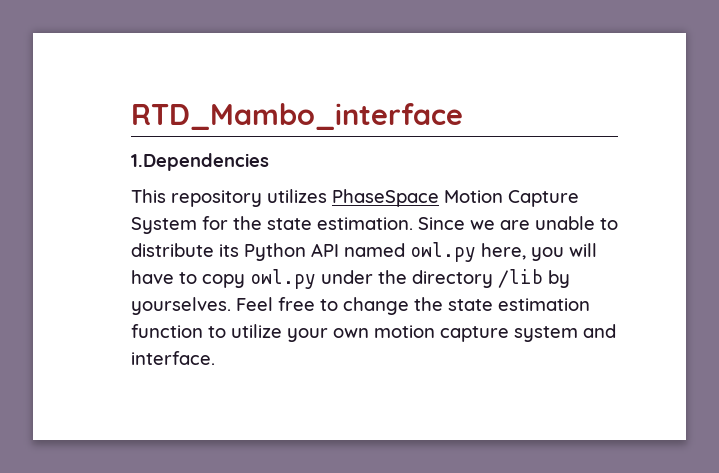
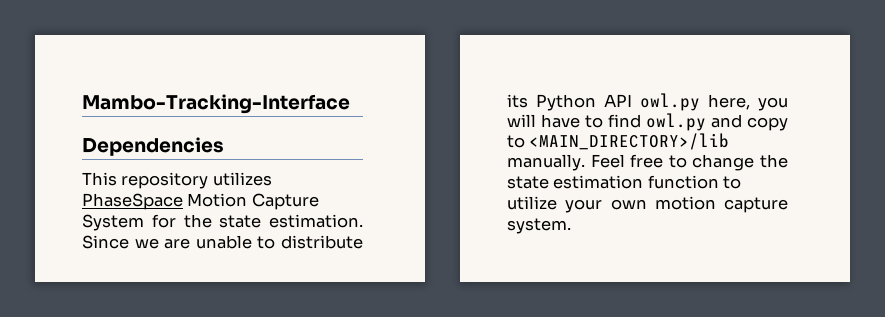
- RTD_Mambo_interface
- 1.Dependencies
+ Mambo-Tracking-Interface
+ Dependencies
- Since we are unable to distribute its Python API named owl.py here, you will have to copy owl.py under the directory /lib by yourselves.
+ Since we are unable to distribute its Python API owl.py here, you will have to find owl.py and copy to <MAIN_DIRECTORY>/lib manually.
- Feel free to change the state estimation function to utilize your own motion capture system and interface.
+ Feel free to change the state estimation function to utilize your own motion capture system.

